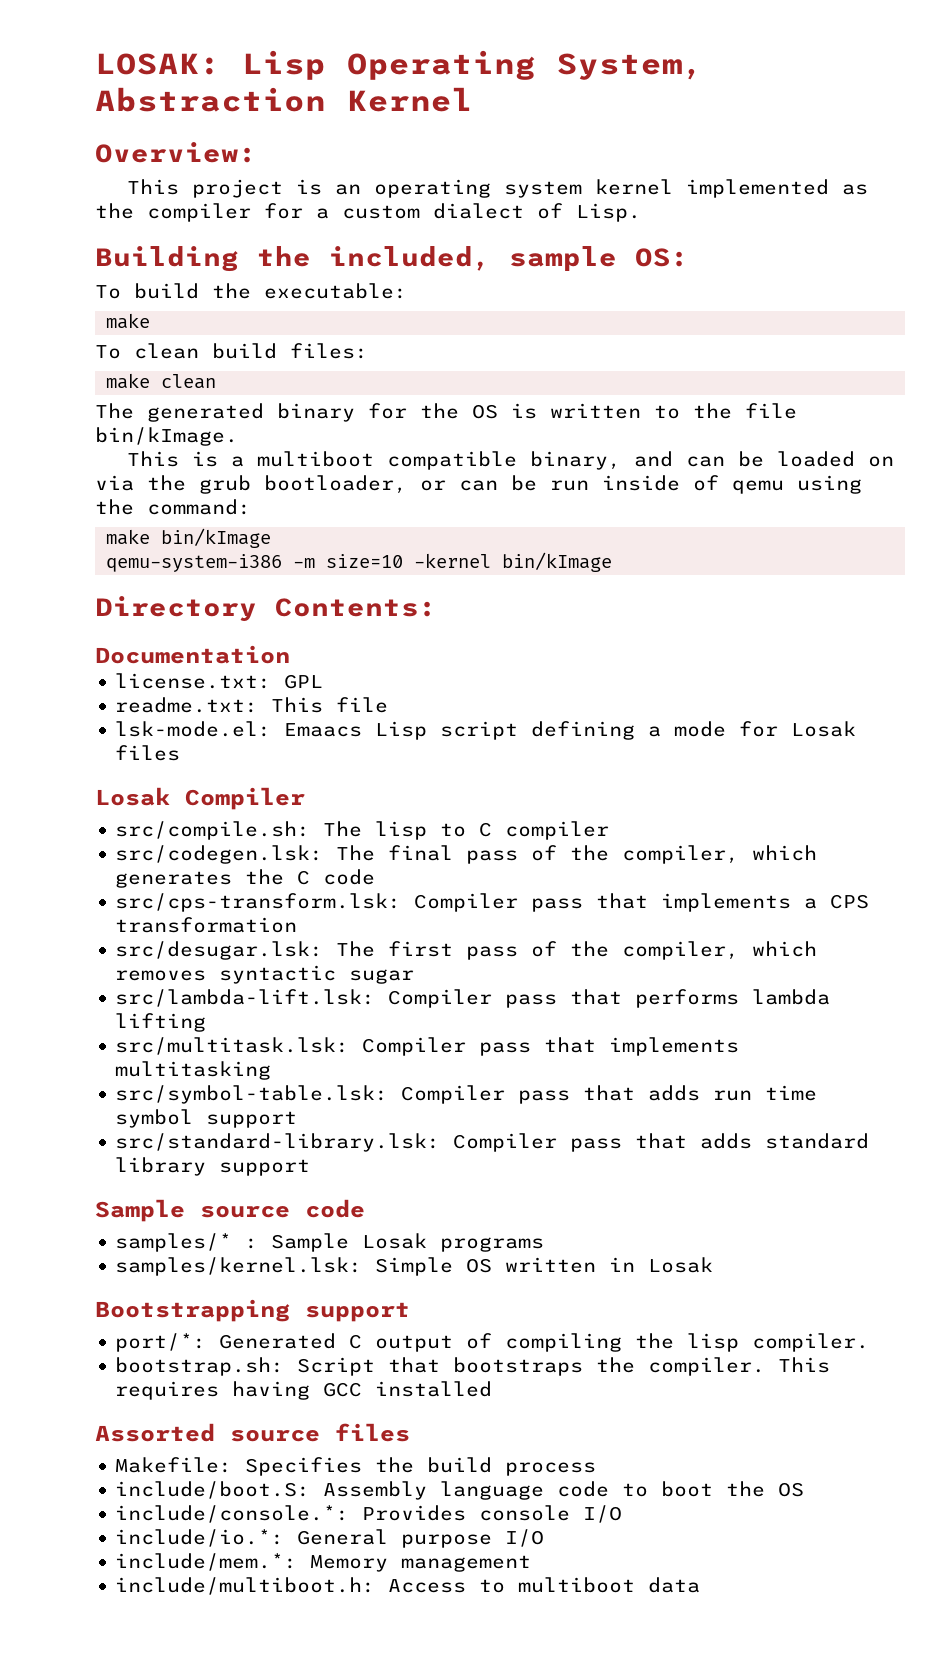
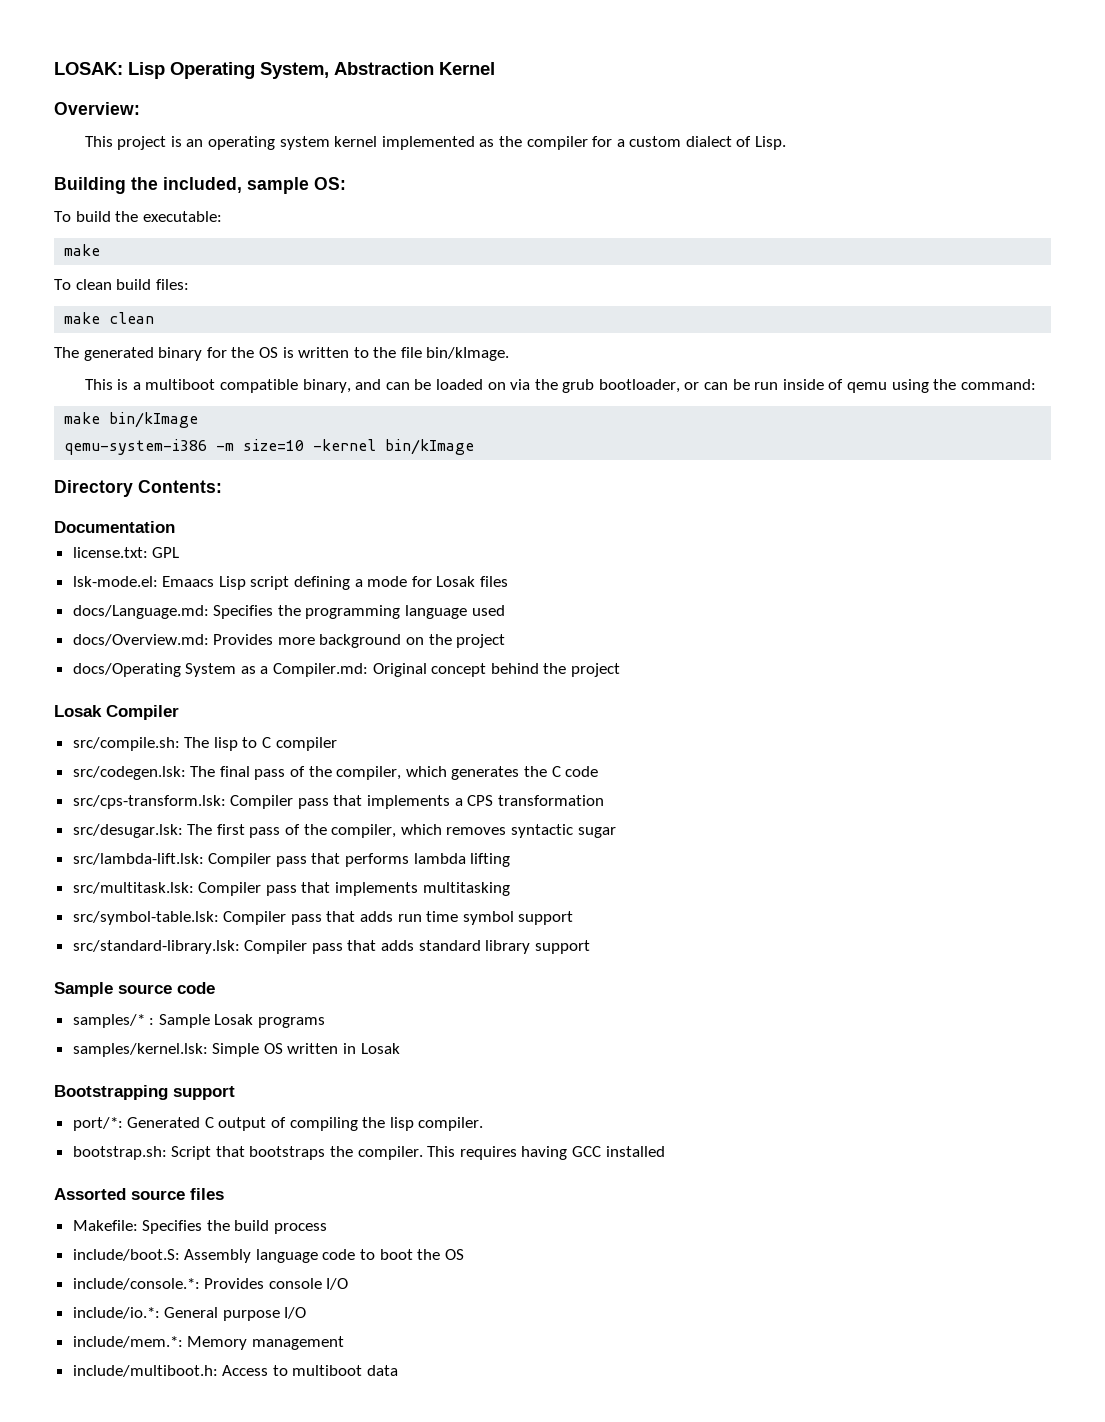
- readme.txt: This file
+ docs/Language.md: Specifies the programming language used
+ docs/Overview.md: Provides more background on the project
+ docs/Operating System as a Compiler.md: Original concept behind the project

